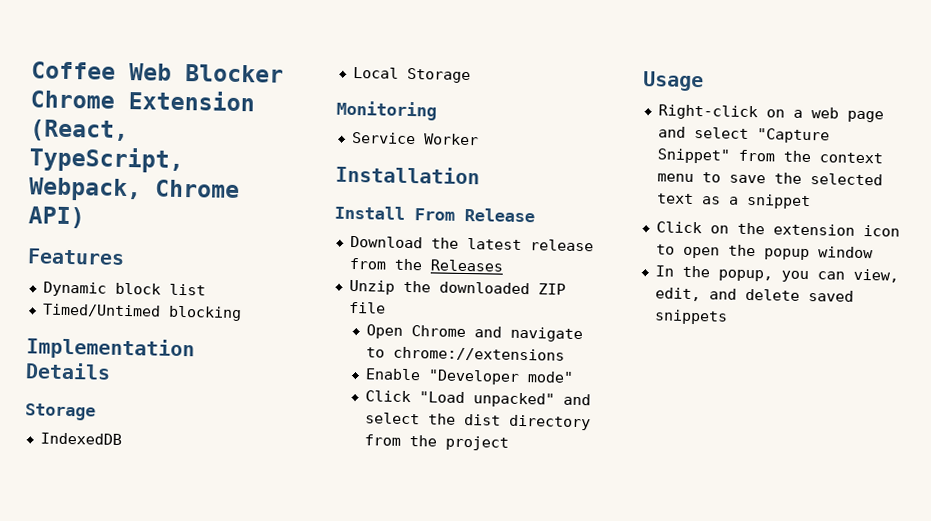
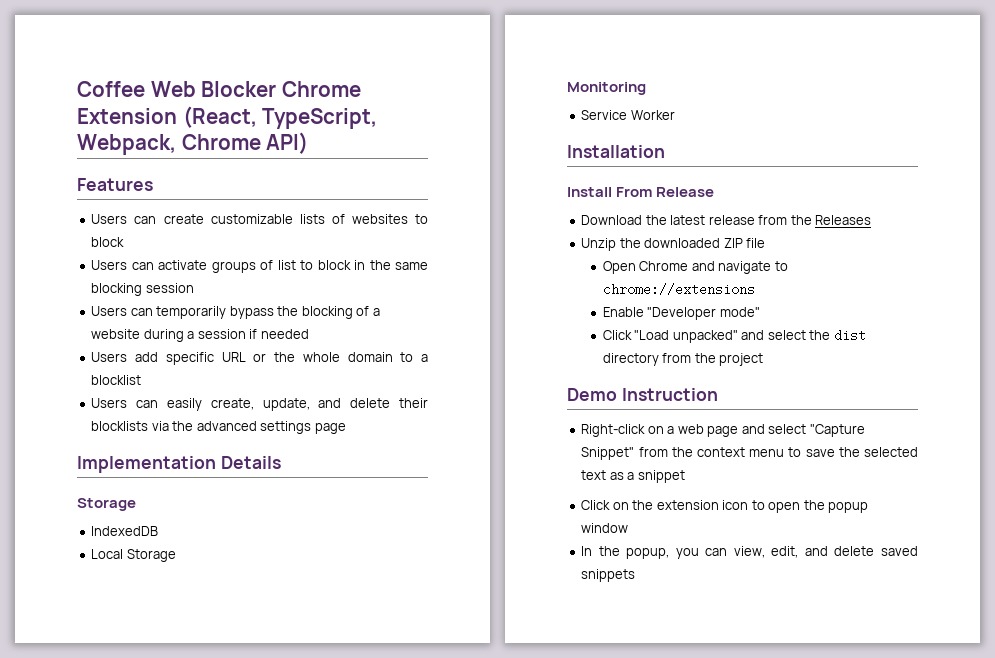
- Dynamic block list
- Timed/Untimed blocking
+ Users can create customizable lists of websites to block
+ Users can activate groups of list to block in the same blocking session
+ Users can temporarily bypass the blocking of a website during a session if needed
+ Users add specific URL or the whole domain to a blocklist
+ Users can easily create, update, and delete their blocklists via the advanced settings page
- Usage
+ Demo Instruction

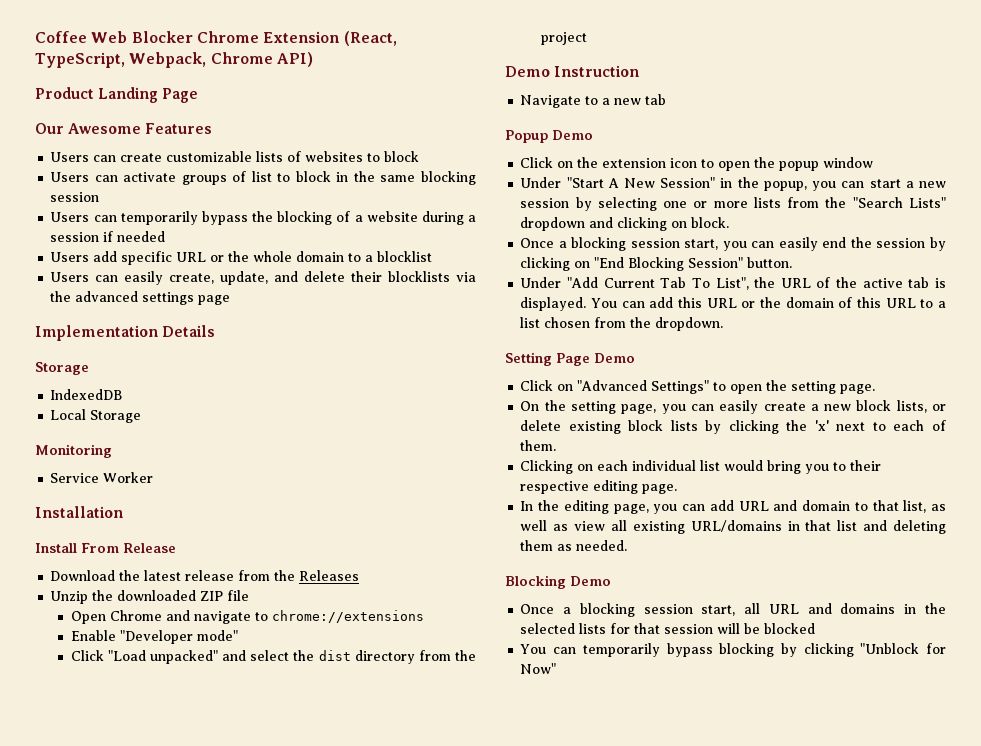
- Features
+ Product Landing Page
+ Our Awesome Features
- Right-click on a web page and select "Capture Snippet" from the context menu to save the selected text as a snippet
+ Navigate to a new tab
+ Popup Demo
- In the popup, you can view, edit, and delete saved snippets
+ Under "Start A New Session" in the popup, you can start a new session by selecting one or more lists from the "Search Lists" dropdown and clicking on block.
+ Once a blocking session start, you can easily end the session by clicking on "End Blocking Session" button.
+ Under "Add Current Tab To List", the URL of the active tab is displayed. You can add this URL or the domain of this URL to a list chosen from the dropdown.
+ Setting Page Demo
+ Click on "Advanced Settings" to open the setting page.
+ On the setting page, you can easily create a new block lists, or delete existing block lists by clicking the 'x' next to each of them.
+ Clicking on each individual list would bring you to their respective editing page.
+ In the editing page, you can add URL and domain to that list, as well as view all existing URL/domains in that list and deleting them as needed.
+ Blocking Demo
+ Once a blocking session start, all URL and domains in the selected lists for that session will be blocked
+ You can temporarily bypass blocking by clicking "Unblock for Now"

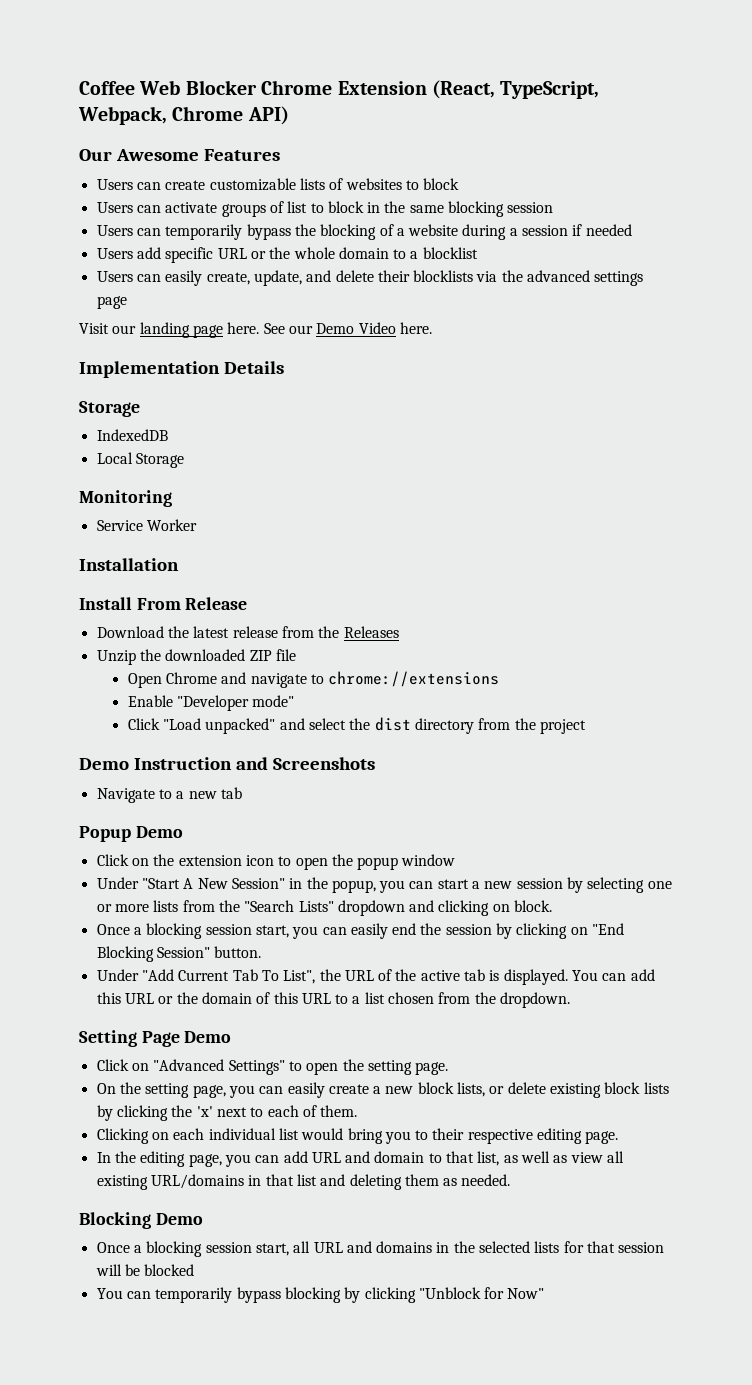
- Product Landing Page
+ Visit our landing page here. See our Demo Video here.
- Demo Instruction
+ Demo Instruction and Screenshots

